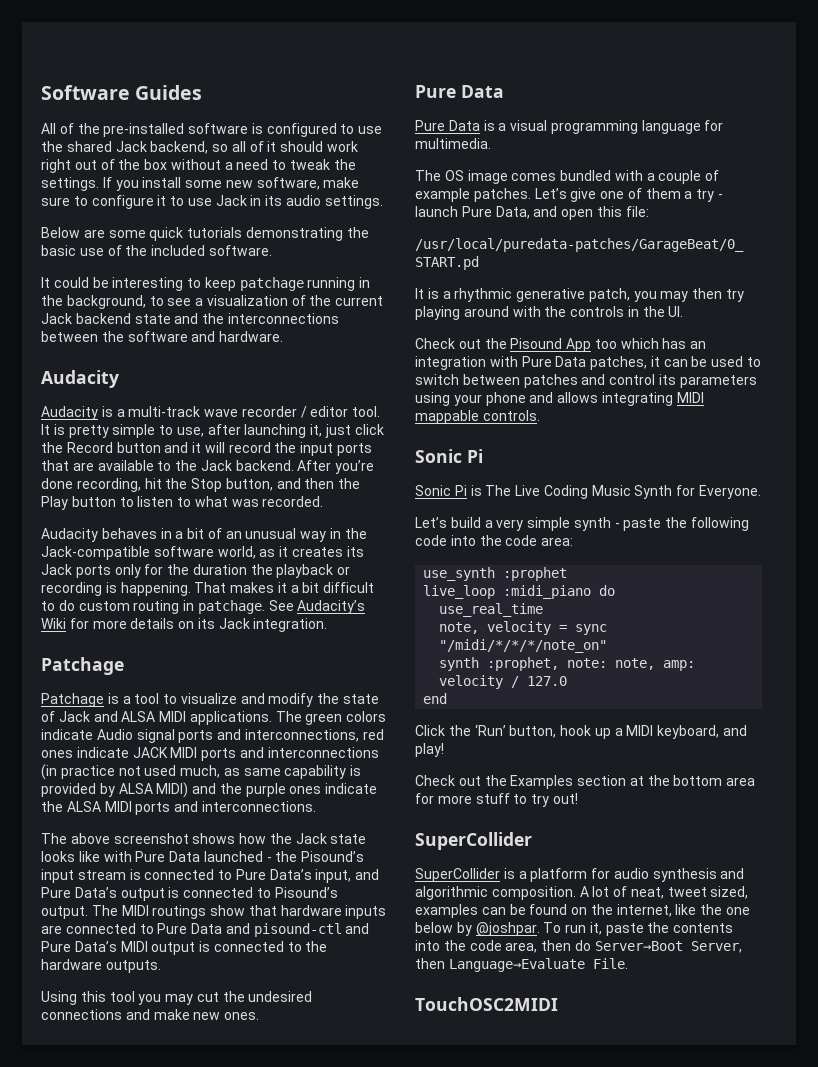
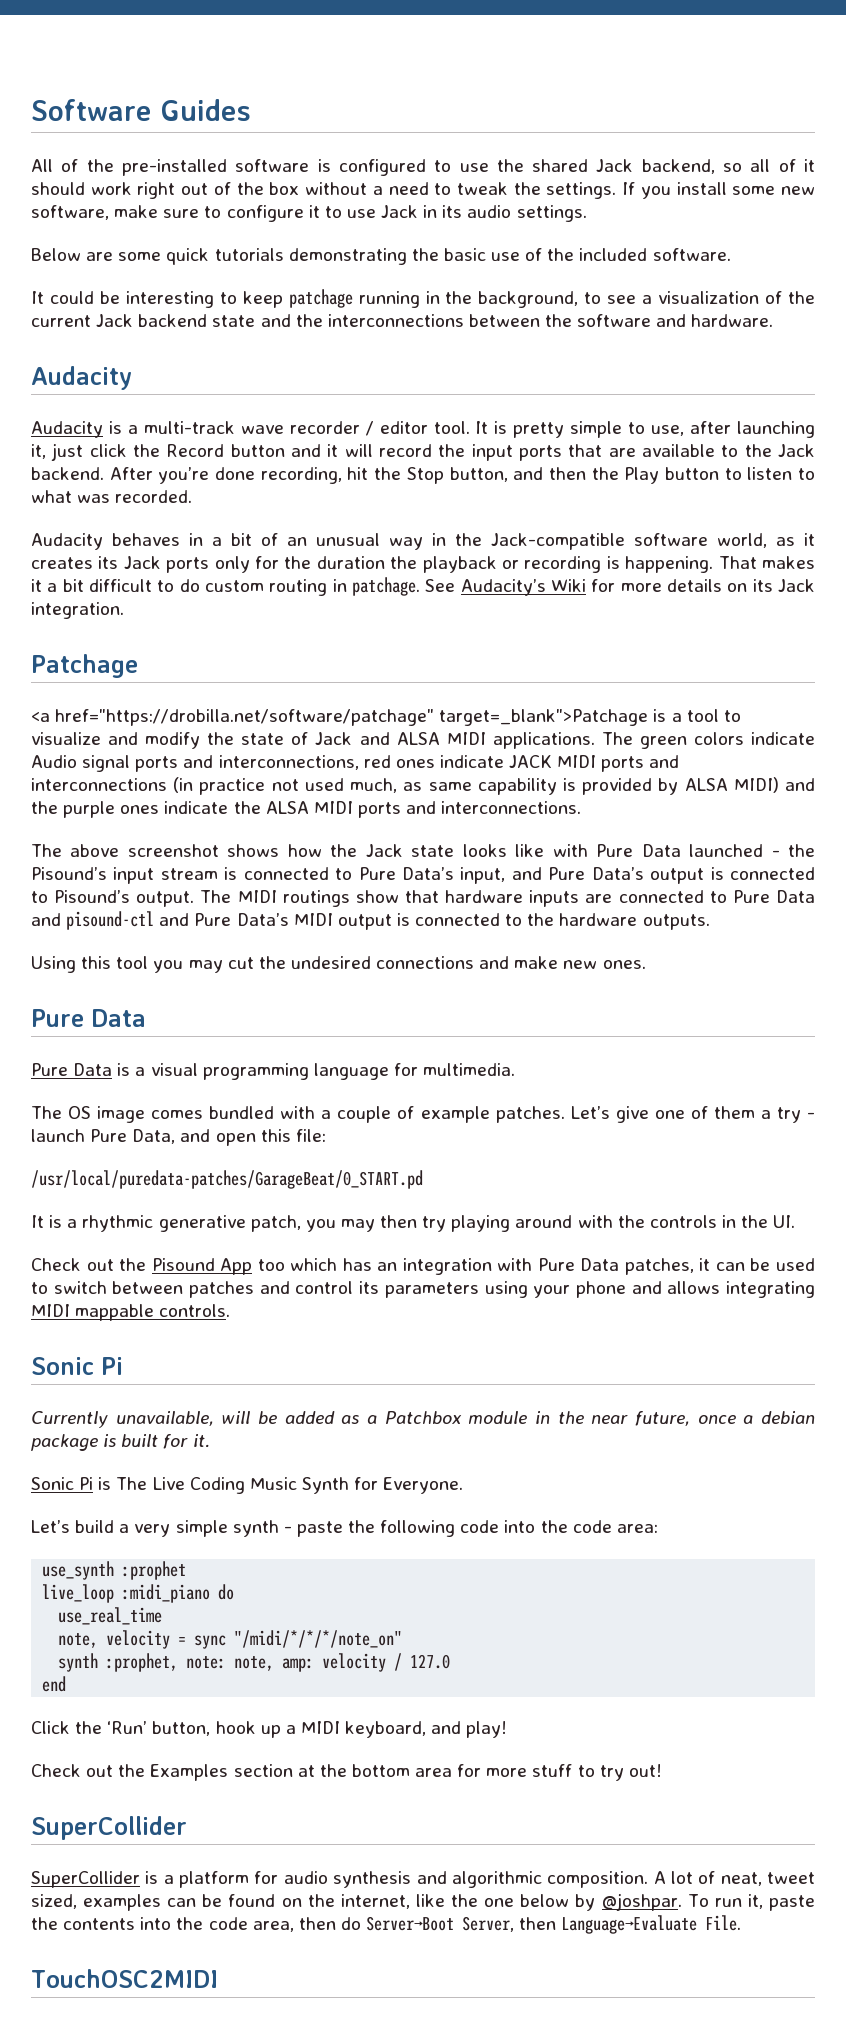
- Patchage is a tool to visualize and modify the state of Jack and ALSA MIDI applications.
+ <a href="https://drobilla.net/software/patchage" target=_blank">Patchage is a tool to visualize and modify the state of Jack and ALSA MIDI applications.
+ Currently unavailable, will be added as a Patchbox module in the near future, once a debian package is built for it.

